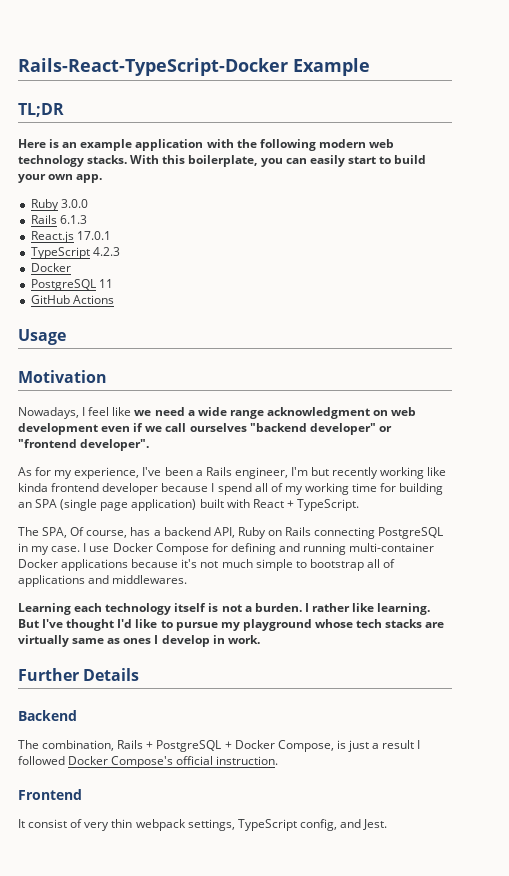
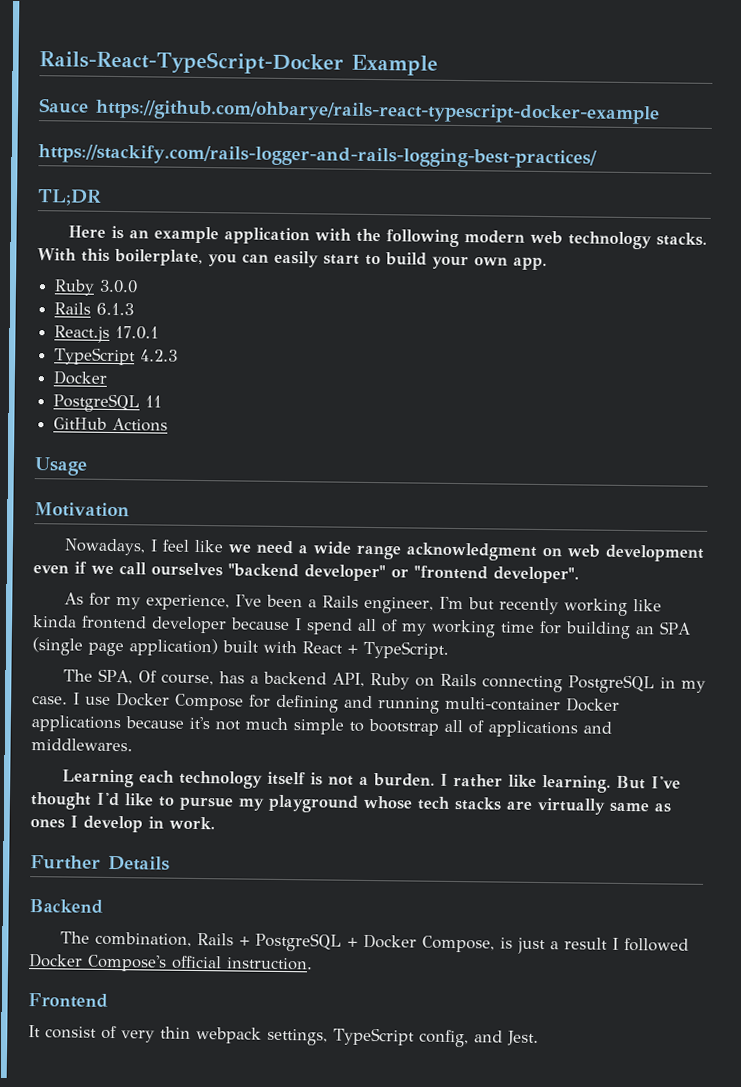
+ Sauce https://github.com/ohbarye/rails-react-typescript-docker-example
+ https://stackify.com/rails-logger-and-rails-logging-best-practices/

